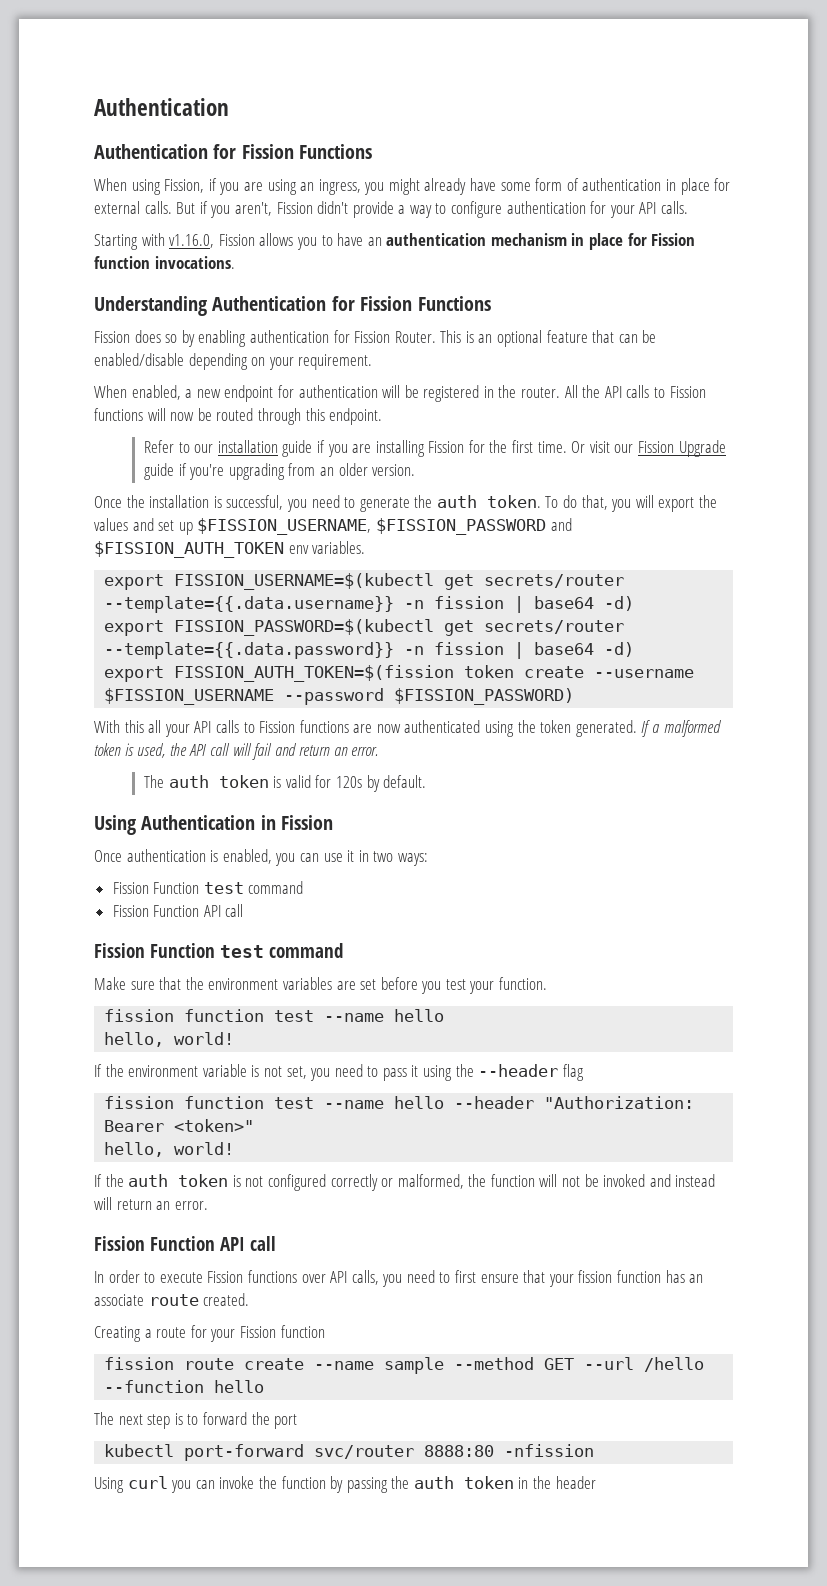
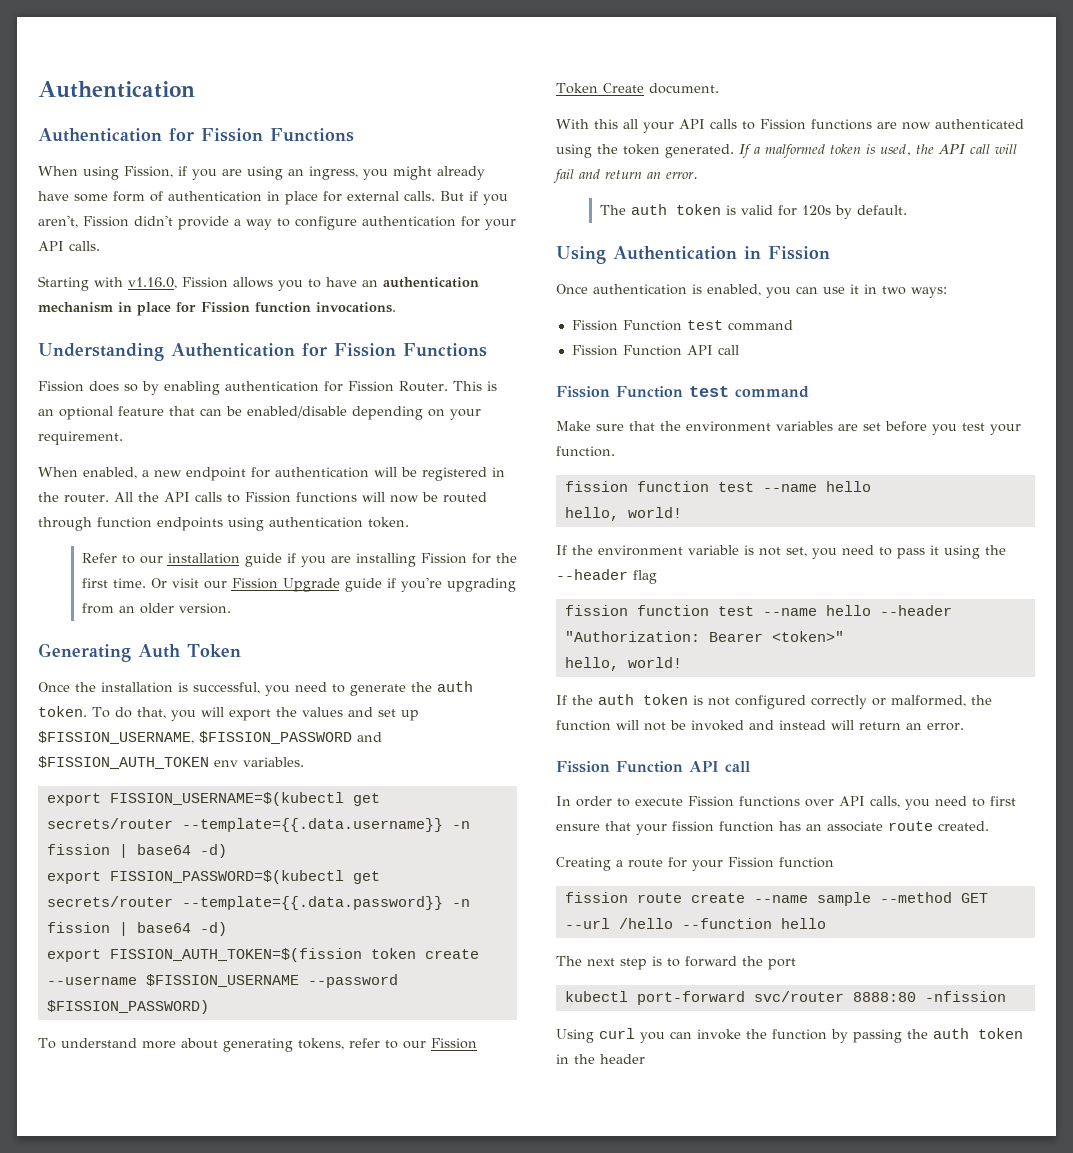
- All the API calls to Fission functions will now be routed through this endpoint.
+ All the API calls to Fission functions will now be routed through function endpoints using authentication token.
+ Generating Auth Token
+ To understand more about generating tokens, refer to our Fission Token Create document.

